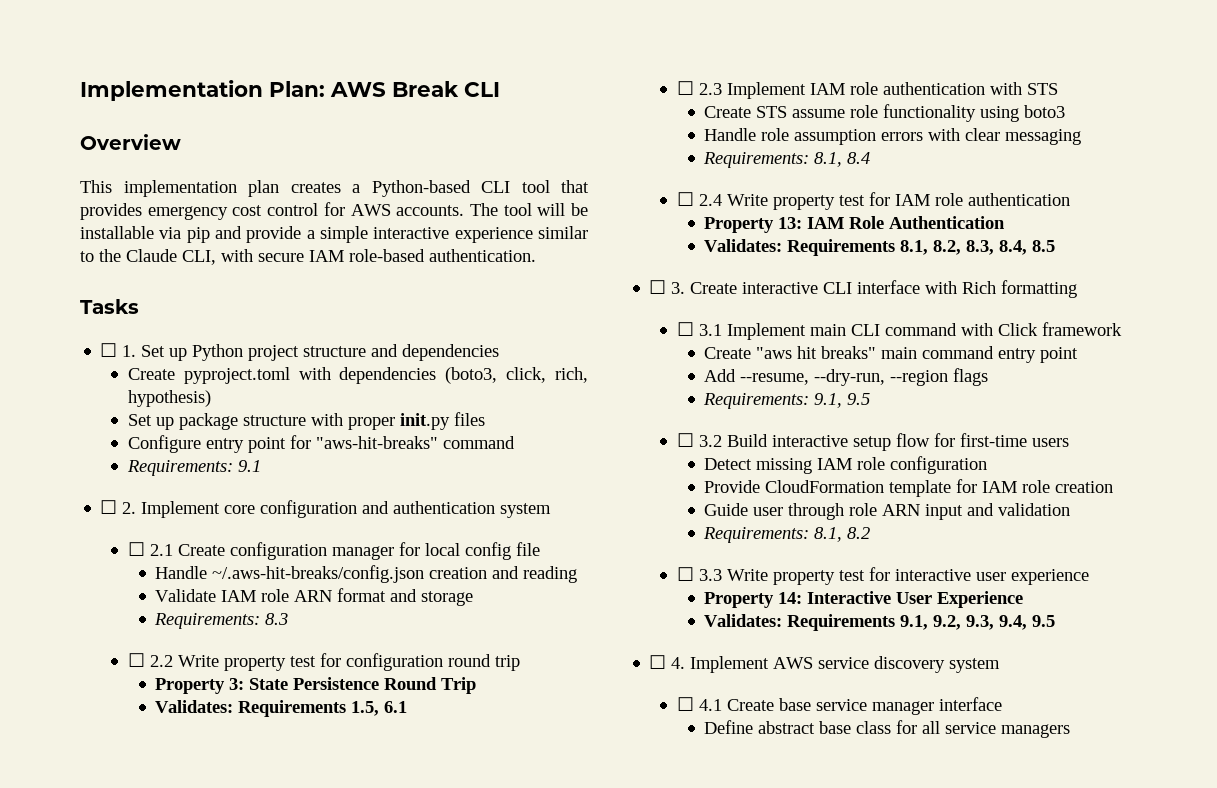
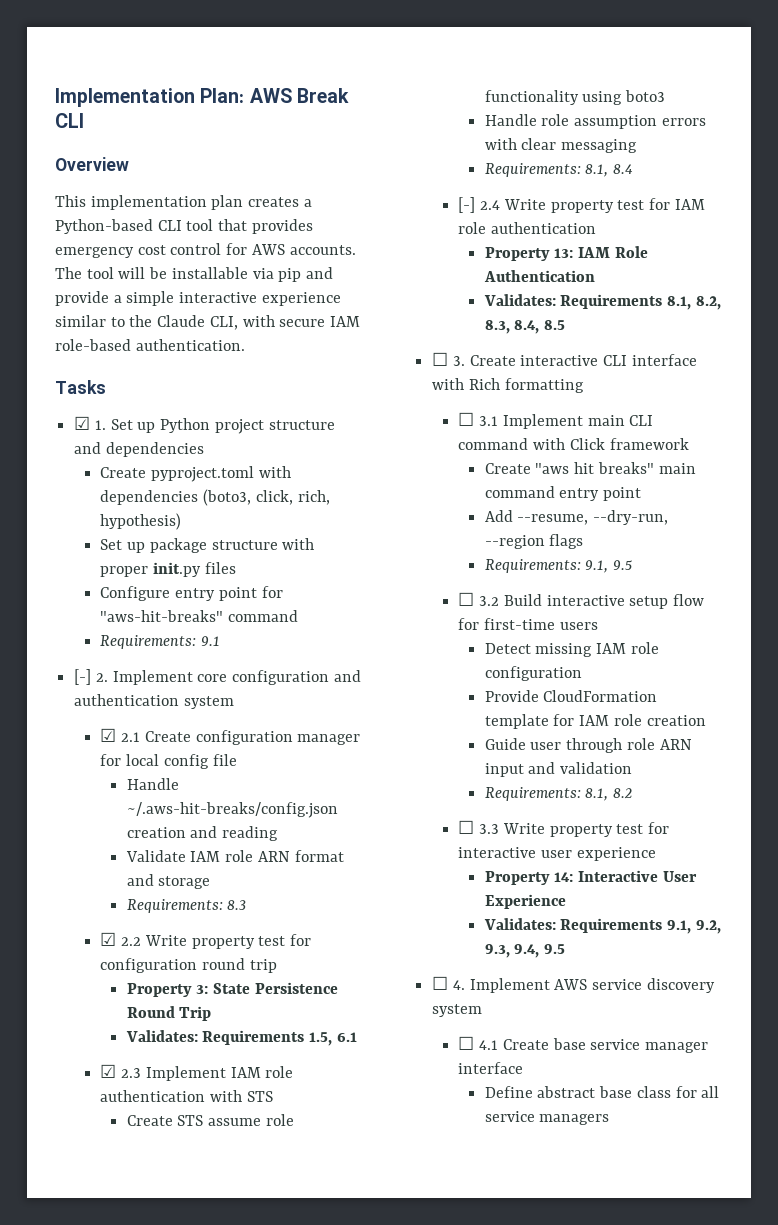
- ☐ 1. Set up Python project structure and dependencies
+ ☑ 1. Set up Python project structure and dependencies
- ☐ 2. Implement core configuration and authentication system
+ [-] 2. Implement core configuration and authentication system
- ☐ 2.1 Create configuration manager for local config file
+ ☑ 2.1 Create configuration manager for local config file
- ☐ 2.2 Write property test for configuration round trip
+ ☑ 2.2 Write property test for configuration round trip
- ☐ 2.3 Implement IAM role authentication with STS
+ ☑ 2.3 Implement IAM role authentication with STS
- ☐ 2.4 Write property test for IAM role authentication
+ [-] 2.4 Write property test for IAM role authentication

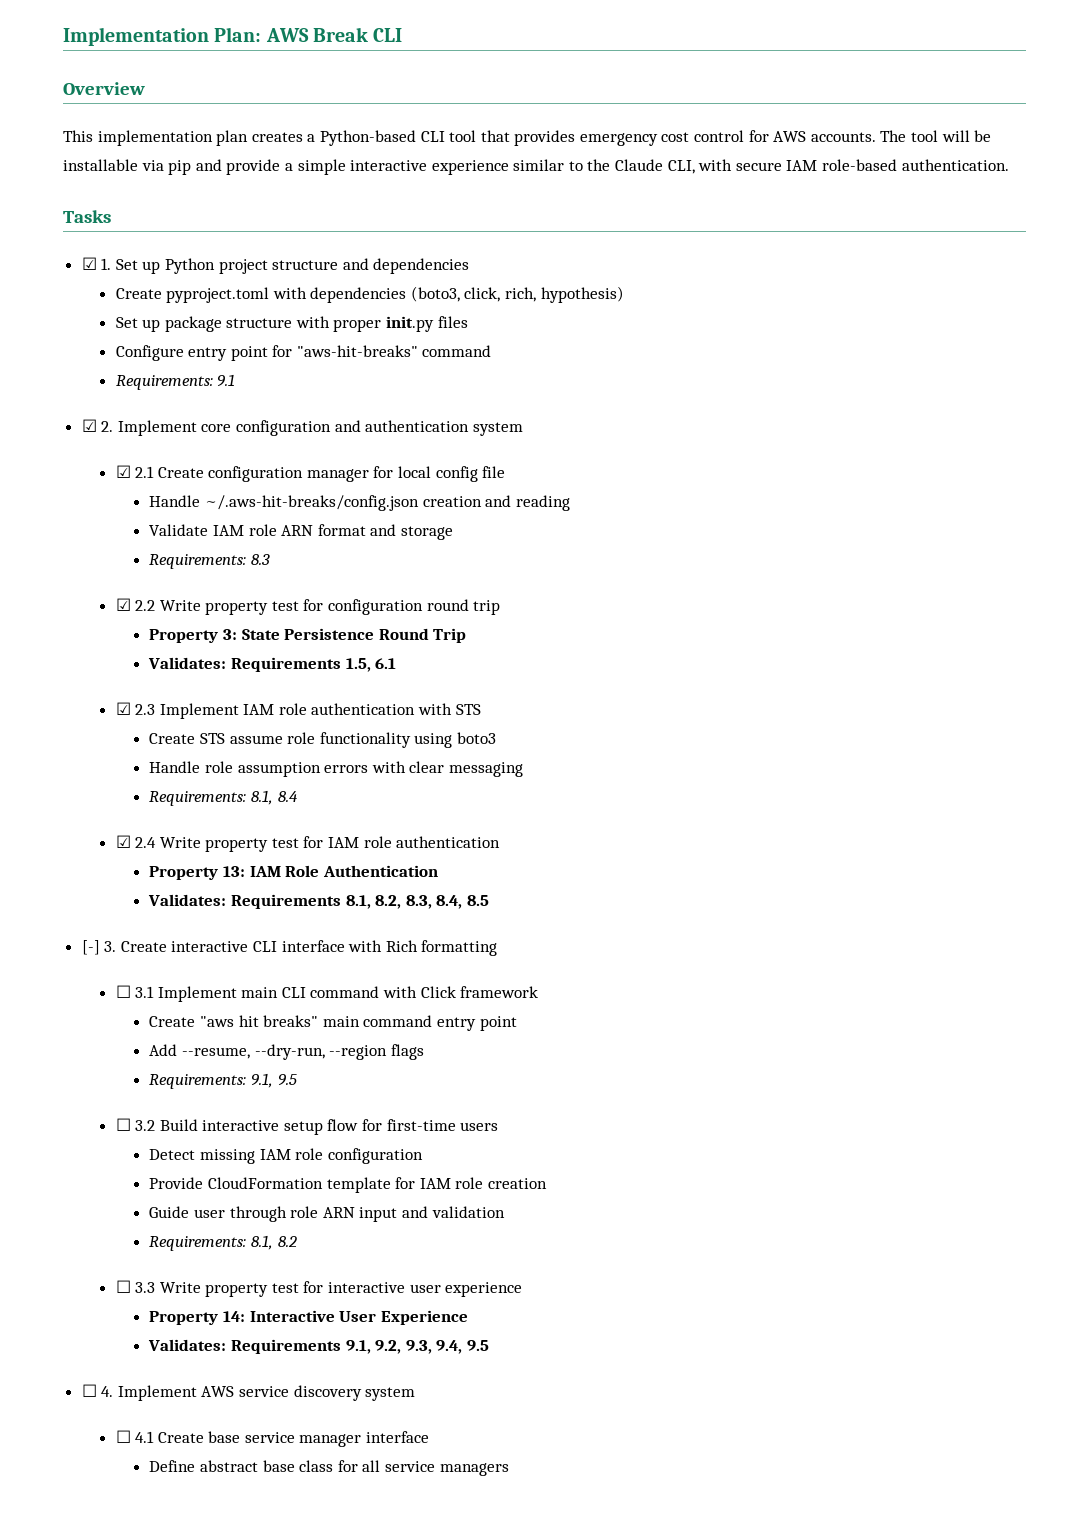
- [-] 2. Implement core configuration and authentication system
+ ☑ 2. Implement core configuration and authentication system
- [-] 2.4 Write property test for IAM role authentication
+ ☑ 2.4 Write property test for IAM role authentication
- ☐ 3. Create interactive CLI interface with Rich formatting
+ [-] 3. Create interactive CLI interface with Rich formatting

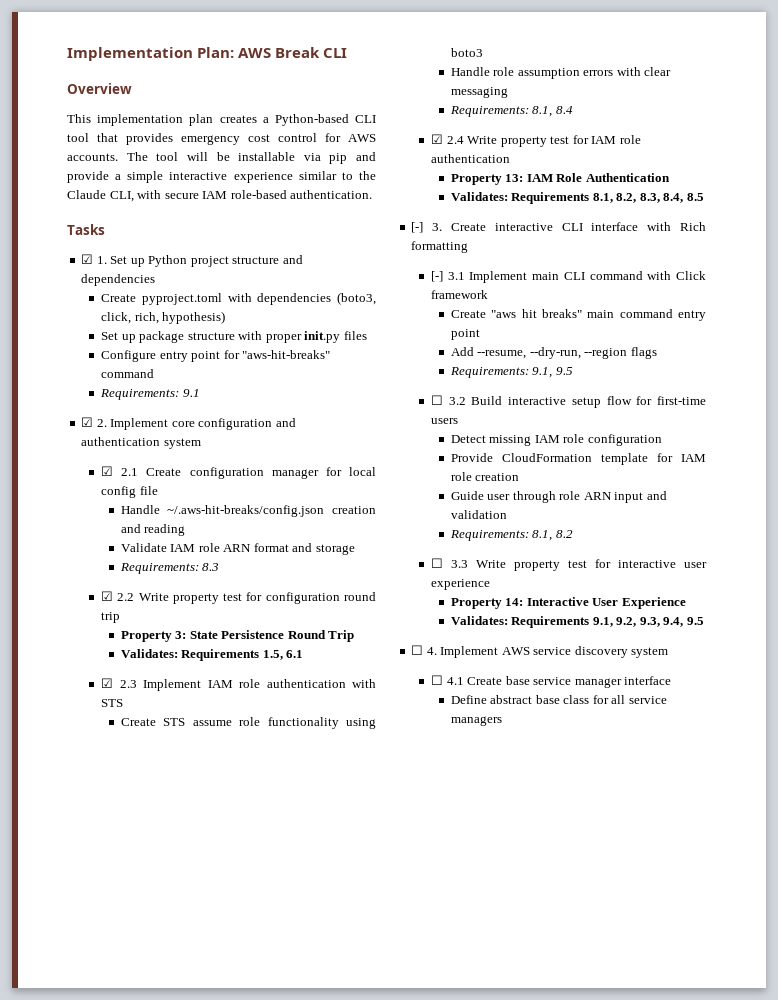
- ☐ 3.1 Implement main CLI command with Click framework
+ [-] 3.1 Implement main CLI command with Click framework

